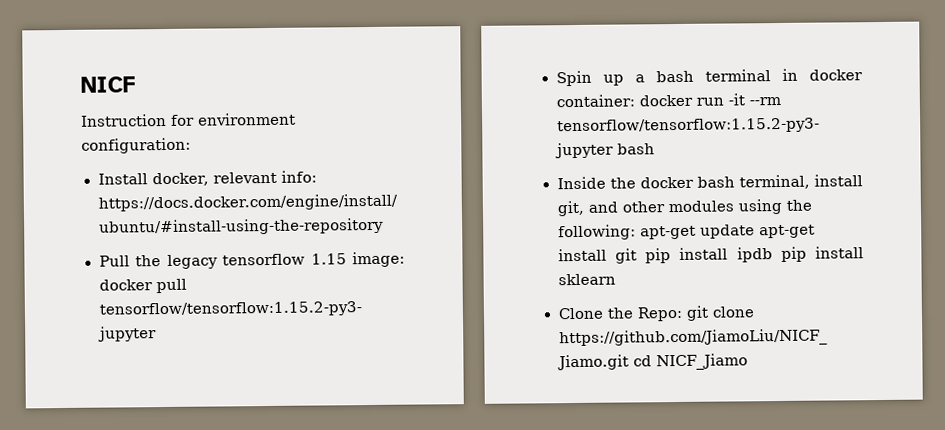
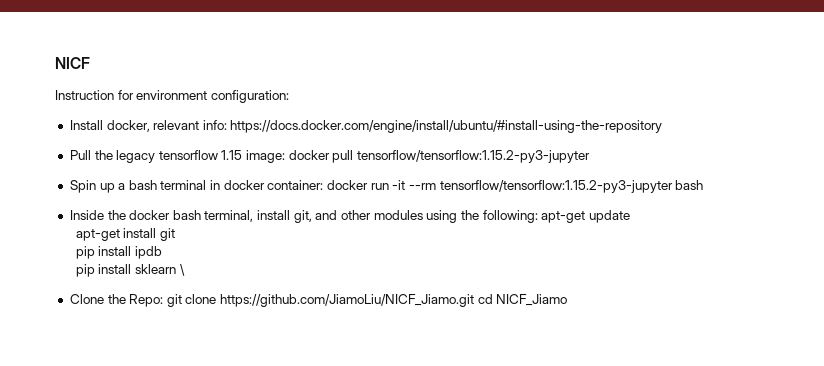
- Inside the docker bash terminal, install git, and other modules using the following: apt-get update apt-get install git pip install ipdb pip install sklearn
+ Inside the docker bash terminal, install git, and other modules using the following: apt-get update
+ apt-get install git
+ pip install ipdb
+ pip install sklearn \

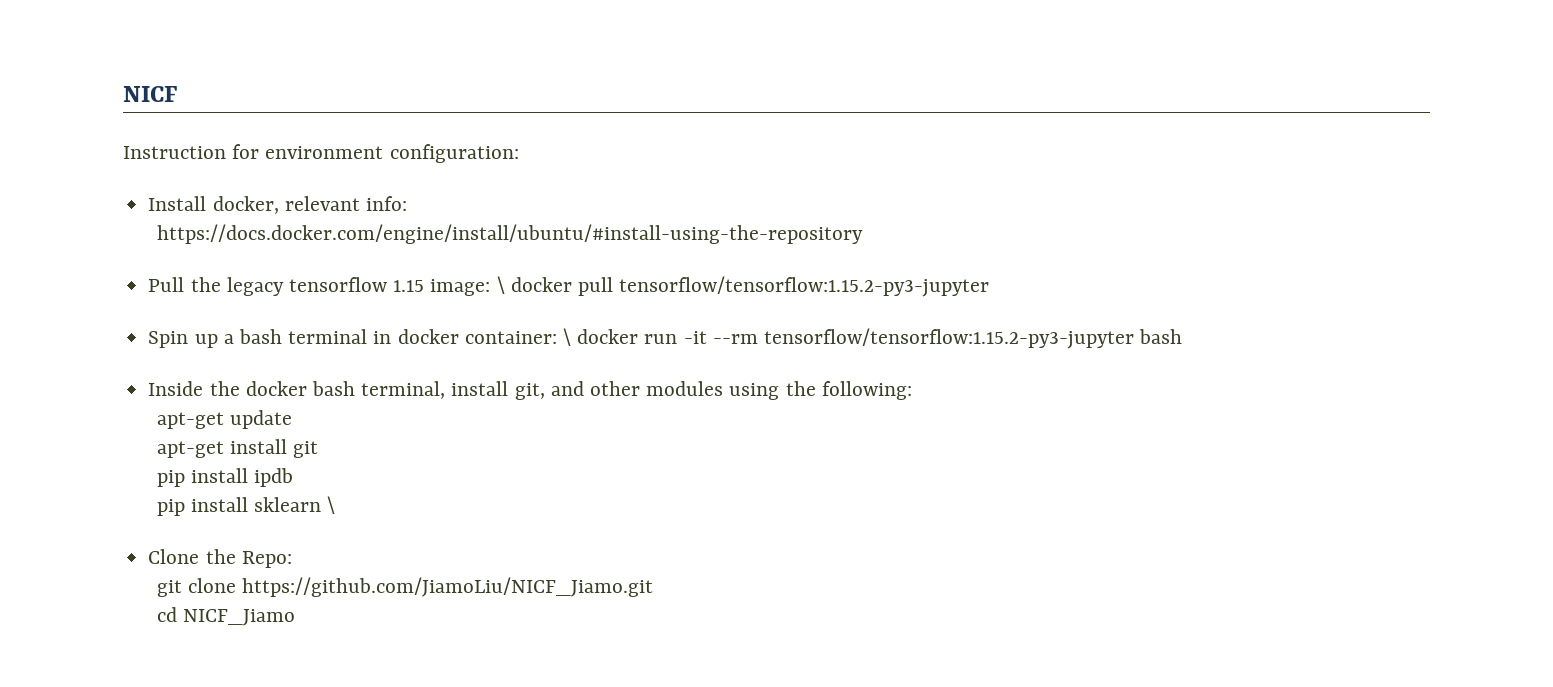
- Install docker, relevant info: https://docs.docker.com/engine/install/ubuntu/#install-using-the-repository
+ Install docker, relevant info:
+ https://docs.docker.com/engine/install/ubuntu/#install-using-the-repository
- Pull the legacy tensorflow 1.15 image: docker pull tensorflow/tensorflow:1.15.2-py3-jupyter
+ Pull the legacy tensorflow 1.15 image: \ docker pull tensorflow/tensorflow:1.15.2-py3-jupyter
- Spin up a bash terminal in docker container: docker run -it --rm tensorflow/tensorflow:1.15.2-py3-jupyter bash
+ Spin up a bash terminal in docker container: \ docker run -it --rm tensorflow/tensorflow:1.15.2-py3-jupyter bash
- Inside the docker bash terminal, install git, and other modules using the following: apt-get update
+ Inside the docker bash terminal, install git, and other modules using the following:
+ apt-get update
- Clone the Repo: git clone https://github.com/JiamoLiu/NICF_Jiamo.git cd NICF_Jiamo
+ Clone the Repo:
+ git clone https://github.com/JiamoLiu/NICF_Jiamo.git
+ cd NICF_Jiamo

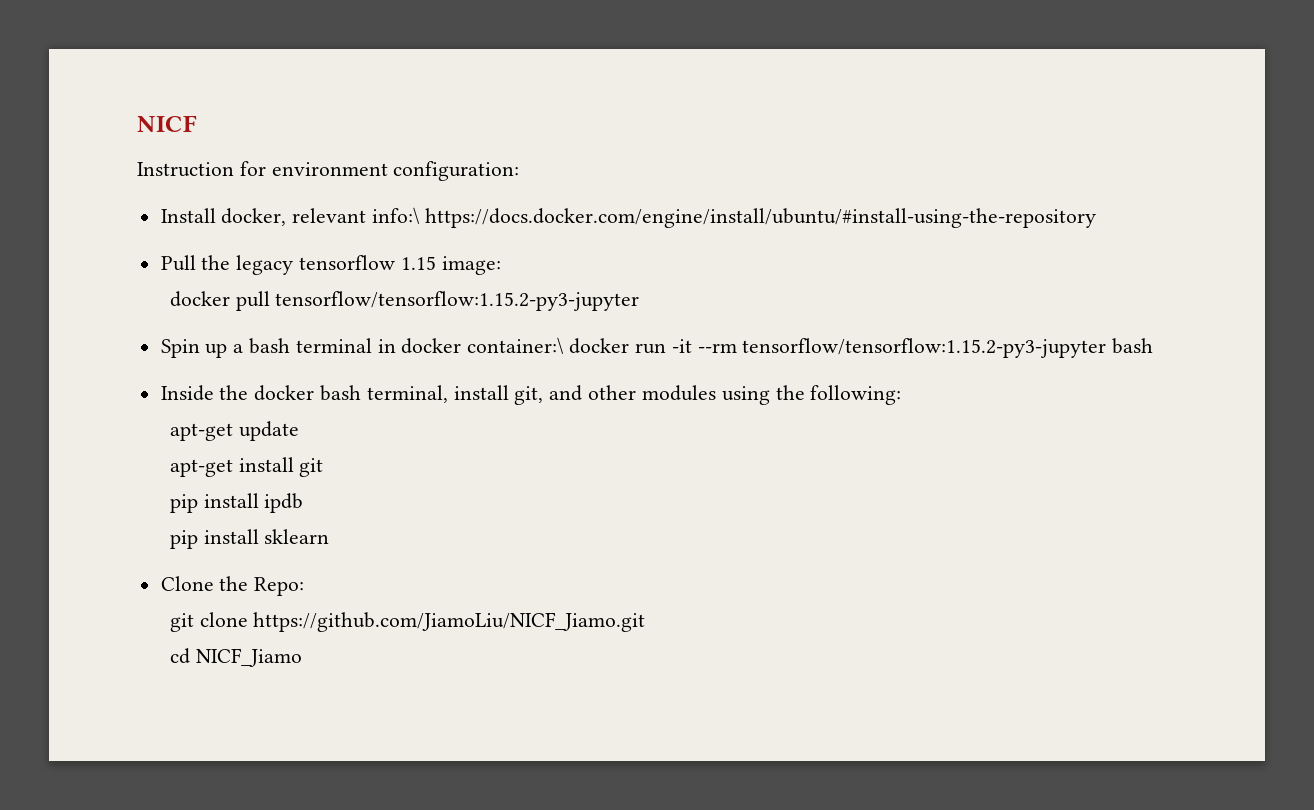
- Install docker, relevant info:
- https://docs.docker.com/engine/install/ubuntu/#install-using-the-repository
+ Install docker, relevant info:\ https://docs.docker.com/engine/install/ubuntu/#install-using-the-repository
- Pull the legacy tensorflow 1.15 image: \ docker pull tensorflow/tensorflow:1.15.2-py3-jupyter
+ Pull the legacy tensorflow 1.15 image:
+ docker pull tensorflow/tensorflow:1.15.2-py3-jupyter
- Spin up a bash terminal in docker container: \ docker run -it --rm tensorflow/tensorflow:1.15.2-py3-jupyter bash
+ Spin up a bash terminal in docker container:\ docker run -it --rm tensorflow/tensorflow:1.15.2-py3-jupyter bash
- pip install sklearn \
+ pip install sklearn

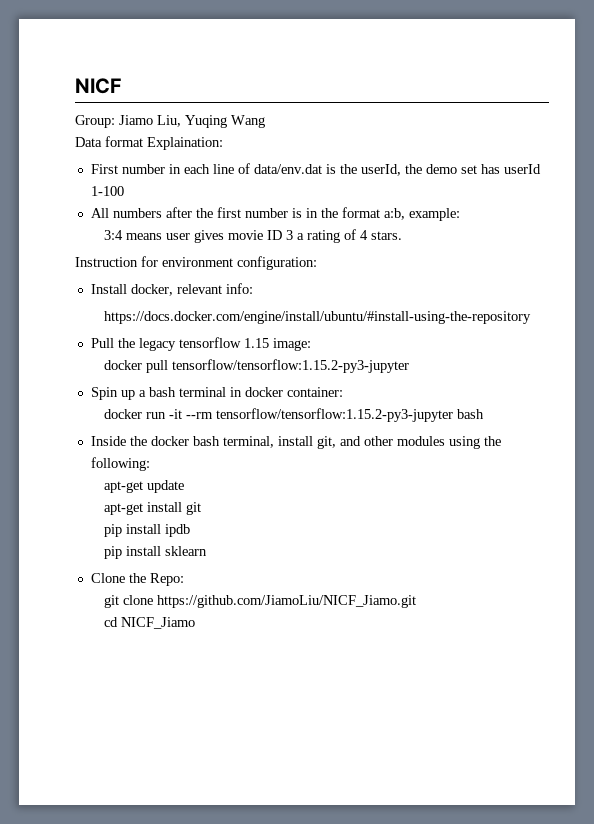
+ Group: Jiamo Liu, Yuqing Wang
+ Data format Explaination:
+ First number in each line of data/env.dat is the userId, the demo set has userId 1-100
+ All numbers after the first number is in the format a:b, example:
+ 3:4 means user gives movie ID 3 a rating of 4 stars.
- Install docker, relevant info:\ https://docs.docker.com/engine/install/ubuntu/#install-using-the-repository
+ Install docker, relevant info:
+ https://docs.docker.com/engine/install/ubuntu/#install-using-the-repository
- Spin up a bash terminal in docker container:\ docker run -it --rm tensorflow/tensorflow:1.15.2-py3-jupyter bash
+ Spin up a bash terminal in docker container:
+ docker run -it --rm tensorflow/tensorflow:1.15.2-py3-jupyter bash

